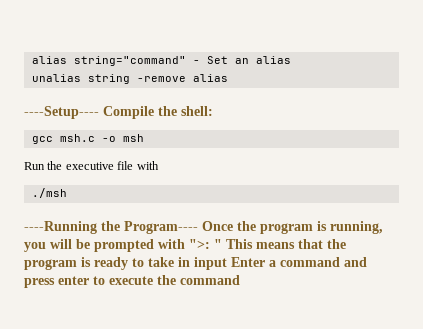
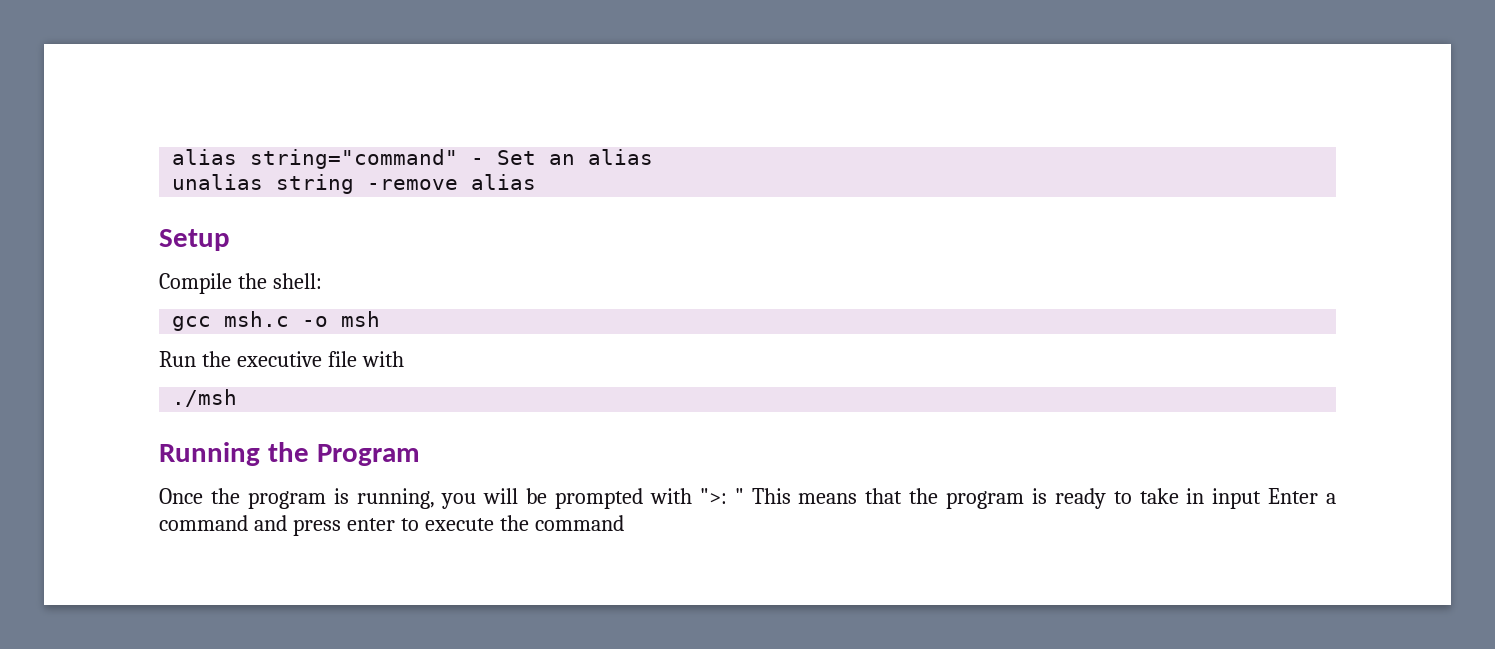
- ----Setup---- Compile the shell:
+ Setup
+ Compile the shell:
- ----Running the Program---- Once the program is running, you will be prompted with ">: " This means that the program is ready to take in input Enter a command and press enter to execute the command
+ Running the Program
+ Once the program is running, you will be prompted with ">: " This means that the program is ready to take in input Enter a command and press enter to execute the command

